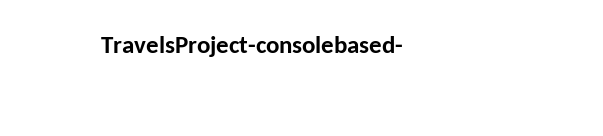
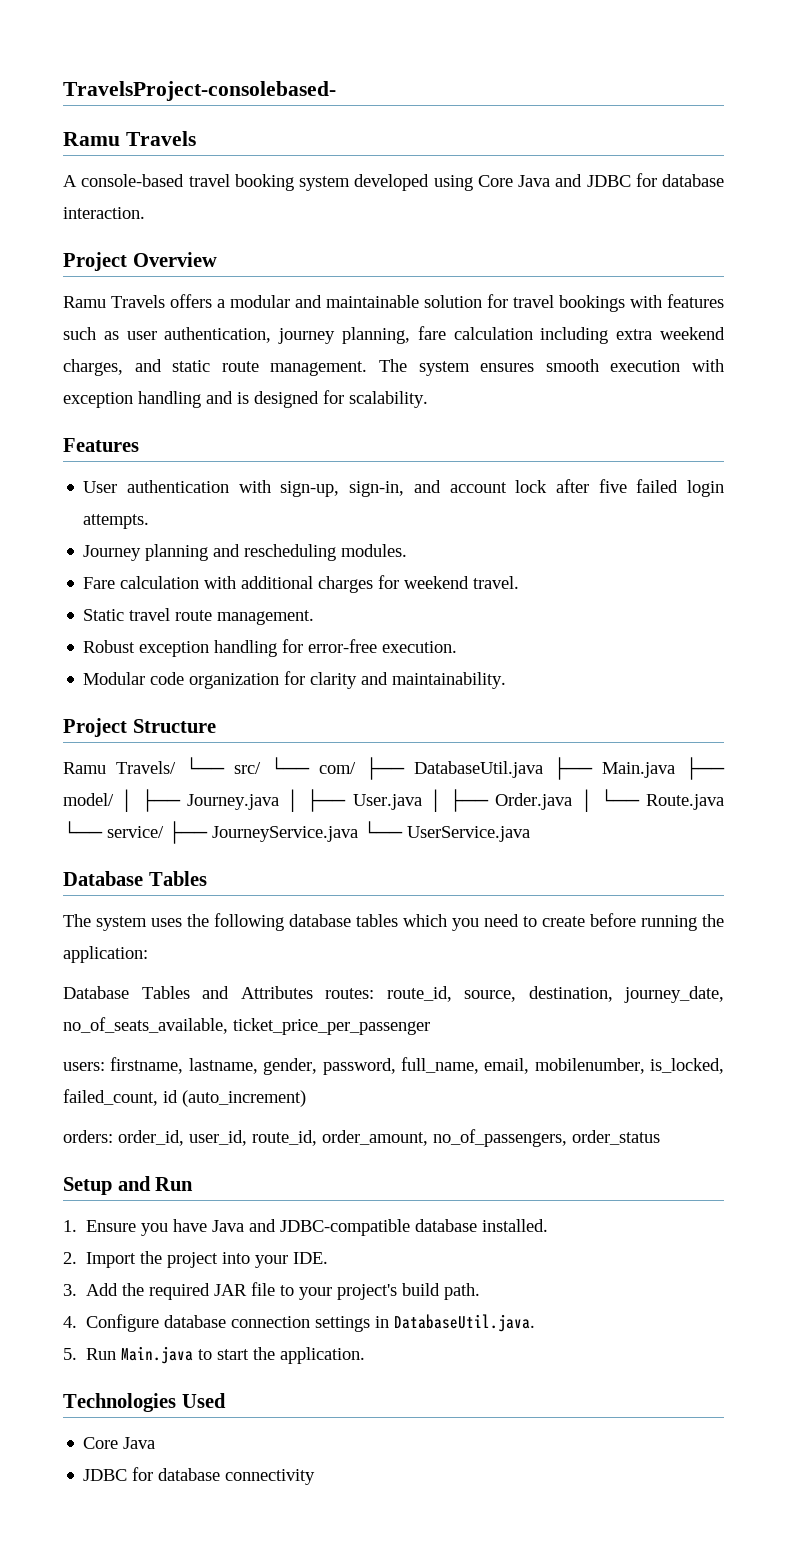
  TravelsProject-consolebased-
+ Ramu Travels
+ A console-based travel booking system developed using Core Java and JDBC for database interaction.
+ Project Overview
+ Ramu Travels offers a modular and maintainable solution for travel bookings with features such as user authentication, journey planning, fare calculation including extra weekend charges, and static route management. The system ensures smooth execution with exception handling and is designed for scalability.
+ Features
+ User authentication with sign-up, sign-in, and account lock after five failed login attempts.
+ Journey planning and rescheduling modules.
+ Fare calculation with additional charges for weekend travel.
+ Static travel route management.
+ Robust exception handling for error-free execution.
+ Modular code organization for clarity and maintainability.
+ Project Structure
+ Ramu Travels/ └── src/ └── com/ ├── DatabaseUtil.java ├── Main.java ├── model/ │ ├── Journey.java │ ├── User.java │ ├── Order.java │ └── Route.java └── service/ ├── JourneyService.java └── UserService.java
+ Database Tables
+ The system uses the following database tables which you need to create before running the application:
+ Database Tables and Attributes routes: route_id, source, destination, journey_date, no_of_seats_available, ticket_price_per_passenger
+ users: firstname, lastname, gender, password, full_name, email, mobilenumber, is_locked, failed_count, id (auto_increment)
+ orders: order_id, user_id, route_id, order_amount, no_of_passengers, order_status
+ Setup and Run
+ 1. Ensure you have Java and JDBC-compatible database installed.
+ 2. Import the project into your IDE.
+ 3. Add the required JAR file to your project's build path.
+ 4. Configure database connection settings in DatabaseUtil.java.
+ 5. Run Main.java to start the application.
+ Technologies Used
+ Core Java
+ JDBC for database connectivity

